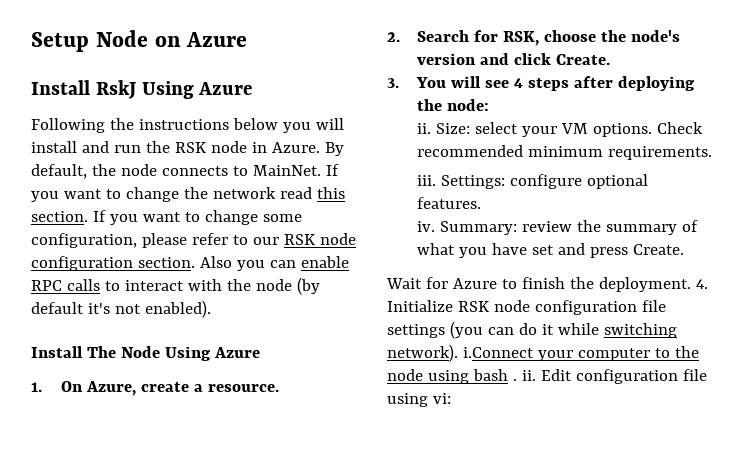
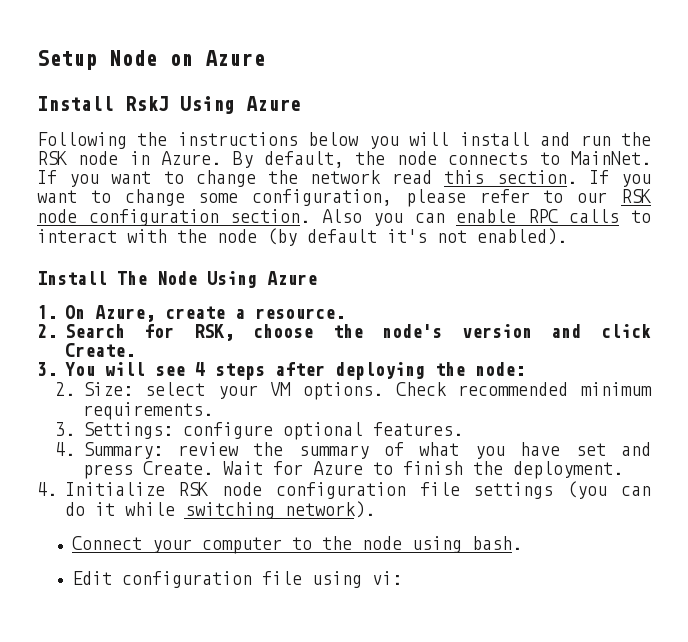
- ii. Size: select your VM options.
+ 2. Size: select your VM options.
- iii. Settings: configure optional features.
+ 3. Settings: configure optional features.
- iv. Summary: review the summary of what you have set and press Create.
- Wait for Azure to finish the deployment. 4. Initialize RSK node configuration file settings (you can do it while switching network). i.Connect your computer to the node using bash . ii. Edit configuration file using vi:
+ 4. Summary: review the summary of what you have set and press Create. Wait for Azure to finish the deployment.
+ 4. Initialize RSK node configuration file settings (you can do it while switching network).
+ Connect your computer to the node using bash.
+ Edit configuration file using vi:

